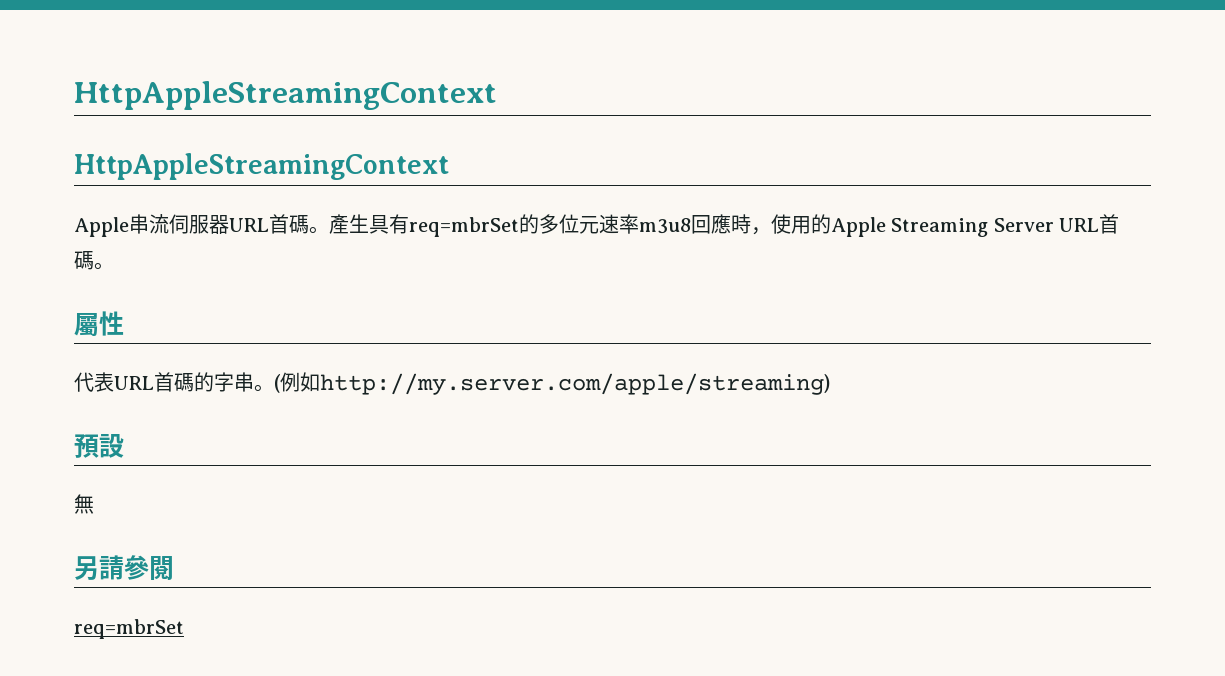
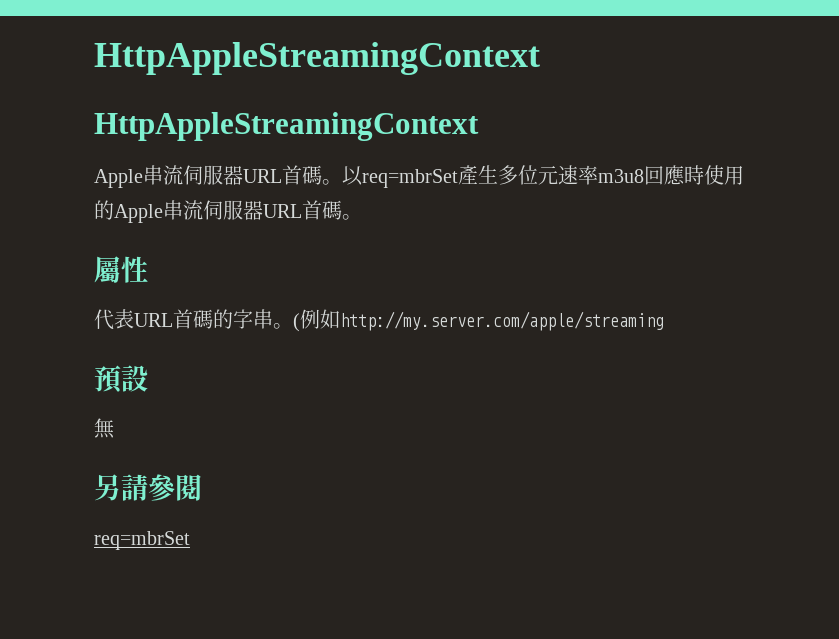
- 產生具有req=mbrSet的多位元速率m3u8回應時，使用的Apple Streaming Server URL首碼。
+ 以req=mbrSet產生多位元速率m3u8回應時使用的Apple串流伺服器URL首碼。
- (例如http://my.server.com/apple/streaming)
+ (例如http://my.server.com/apple/streaming

